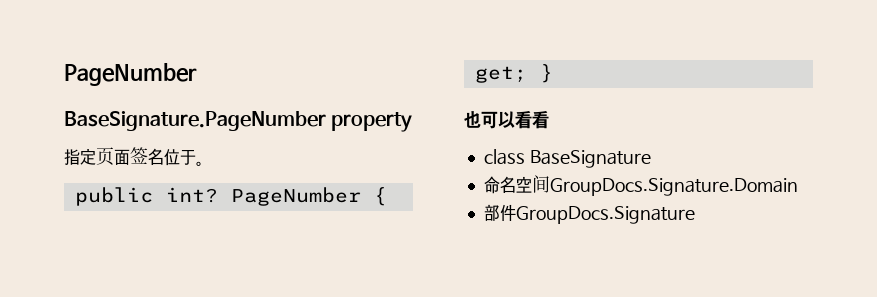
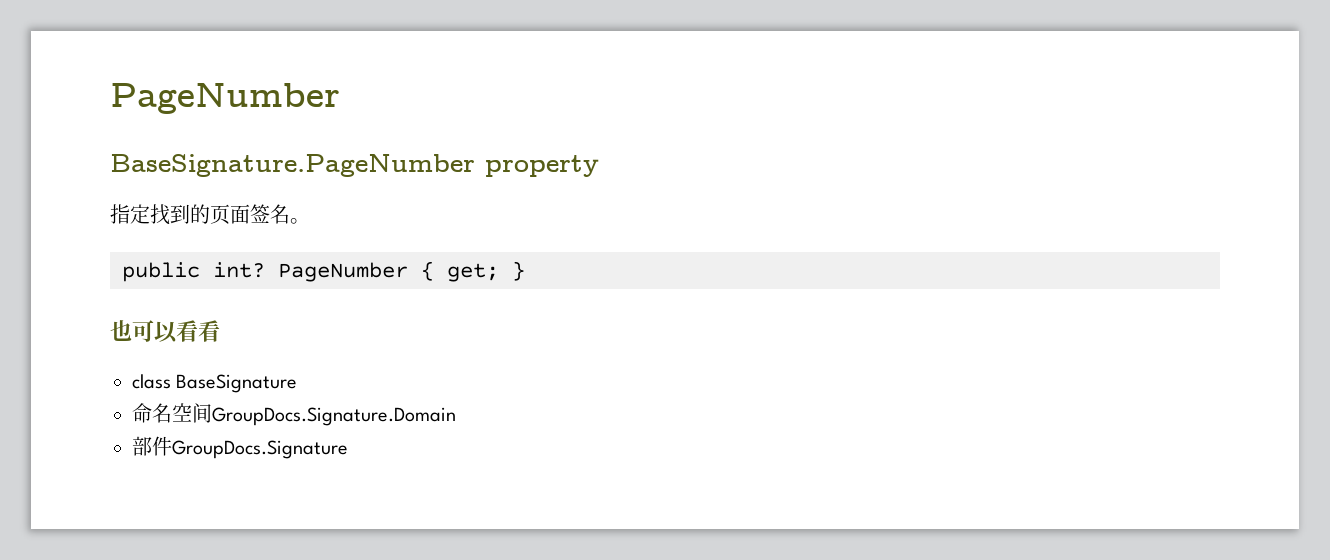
- 指定页面签名位于。
+ 指定找到的页面签名。

